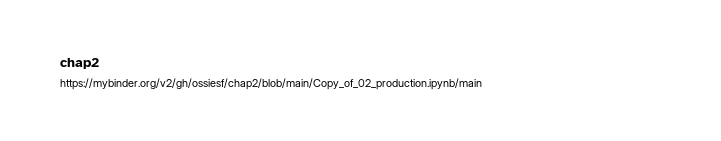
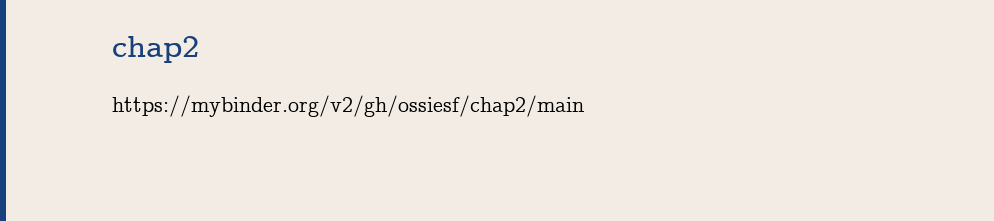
- https://mybinder.org/v2/gh/ossiesf/chap2/blob/main/Copy_of_02_production.ipynb/main
+ https://mybinder.org/v2/gh/ossiesf/chap2/main

